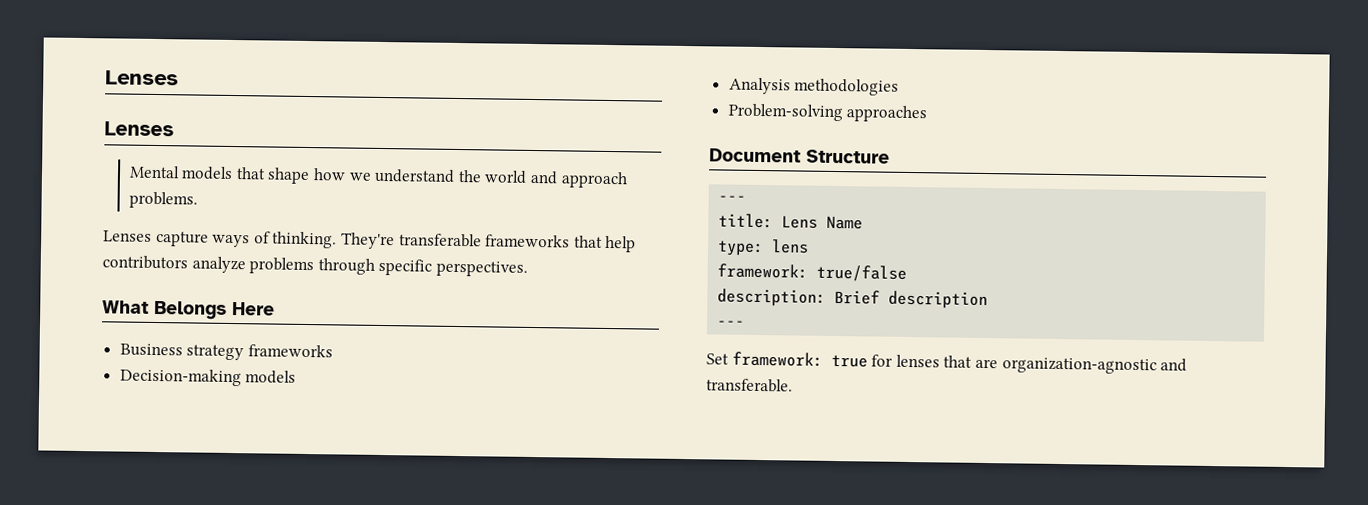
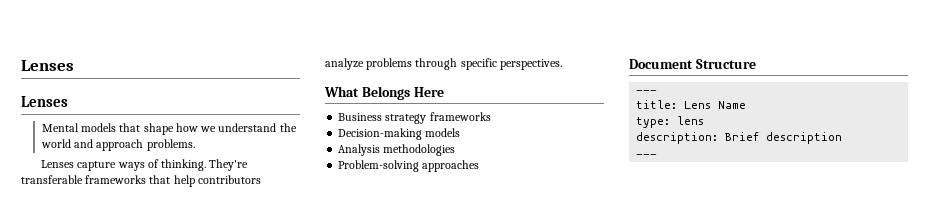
- framework: true/false
- Set framework: true for lenses that are organization-agnostic and transferable.

